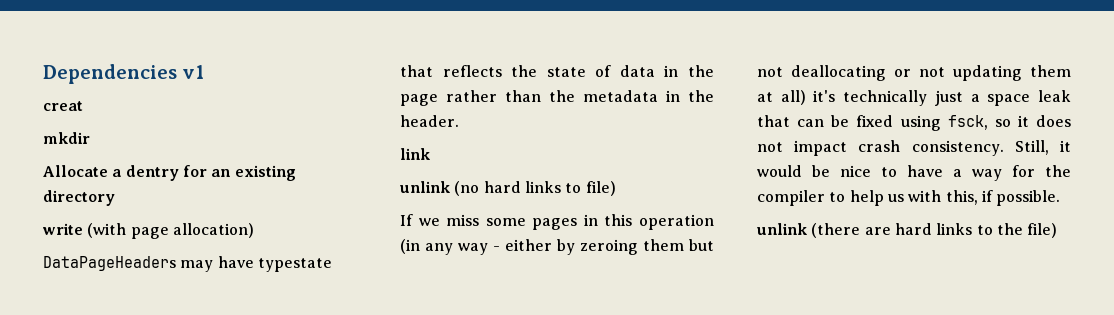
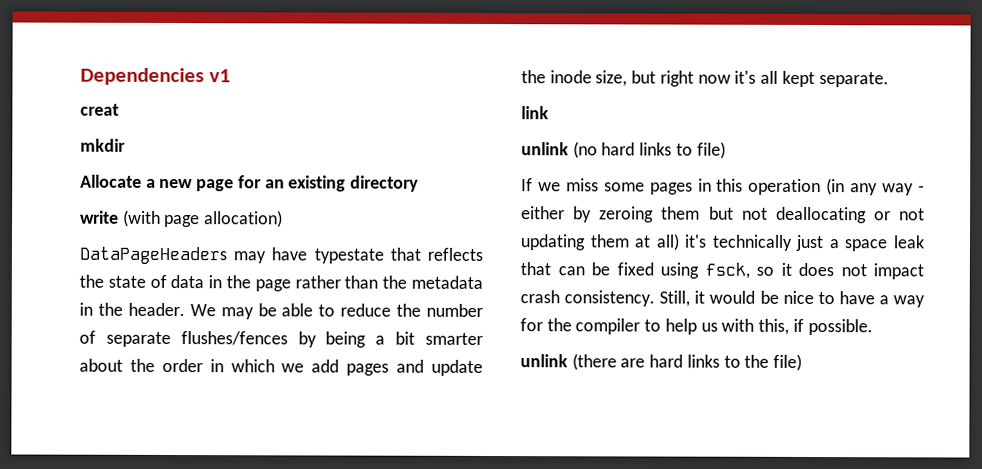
- Allocate a dentry for an existing directory
+ Allocate a new page for an existing directory
+ We may be able to reduce the number of separate flushes/fences by being a bit smarter about the order in which we add pages and update the inode size, but right now it's all kept separate.

